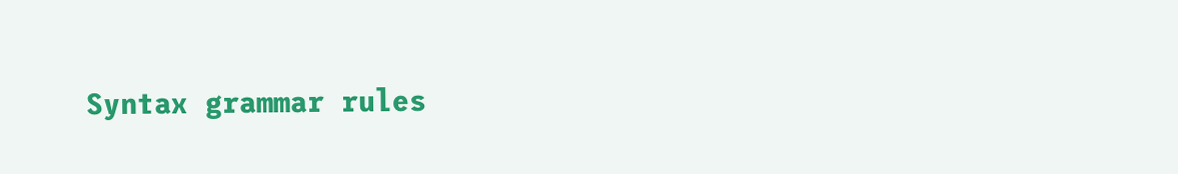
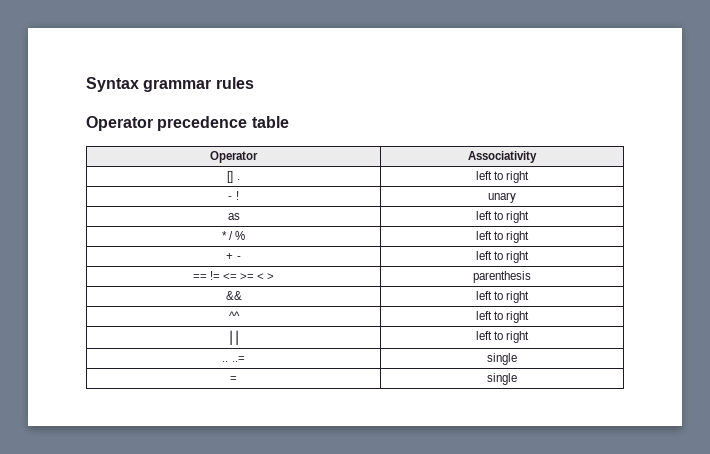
+ Operator precedence table
+ Operator | Associativity
+ [] . | left to right
+ - ! | unary
+ as | left to right
+ * / % | left to right
+ + - | left to right
+ == != <= >= < > | parenthesis
+ && | left to right
+ ^^ | left to right
+ ⎮⎮ | left to right
+ .. ..= | single
+ = | single

